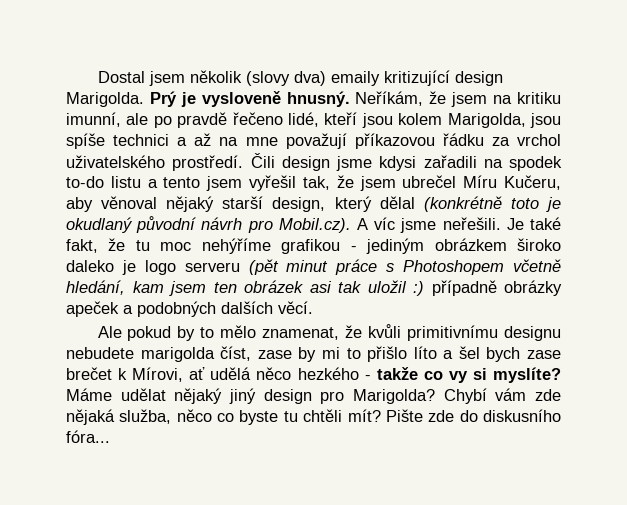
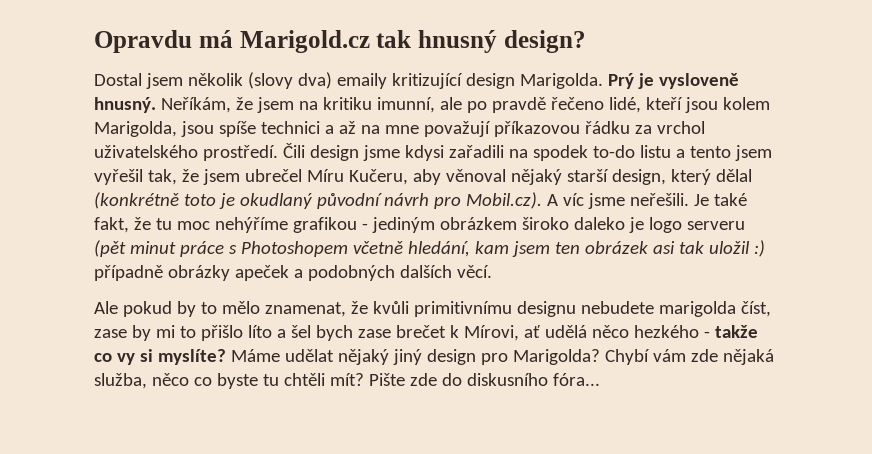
+ Opravdu má Marigold.cz tak hnusný design?

